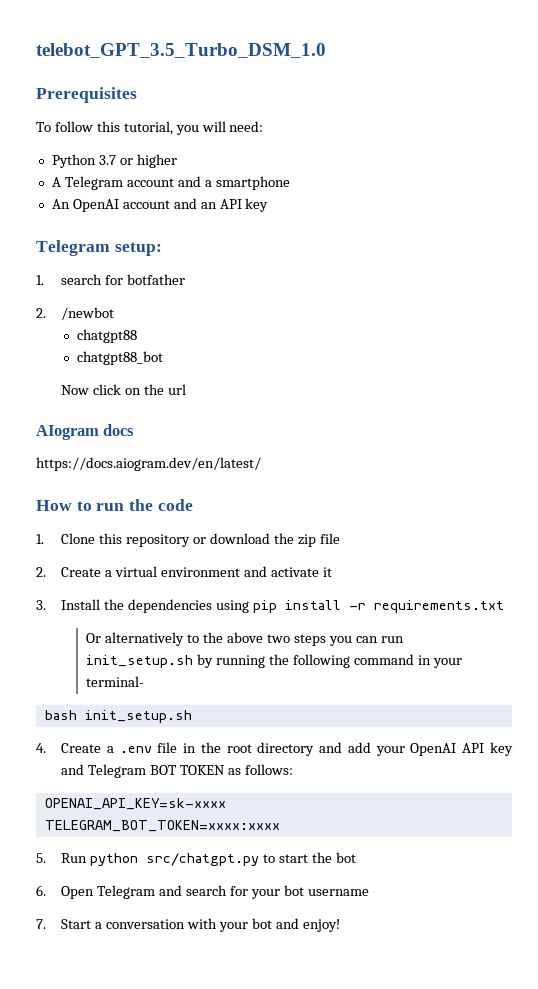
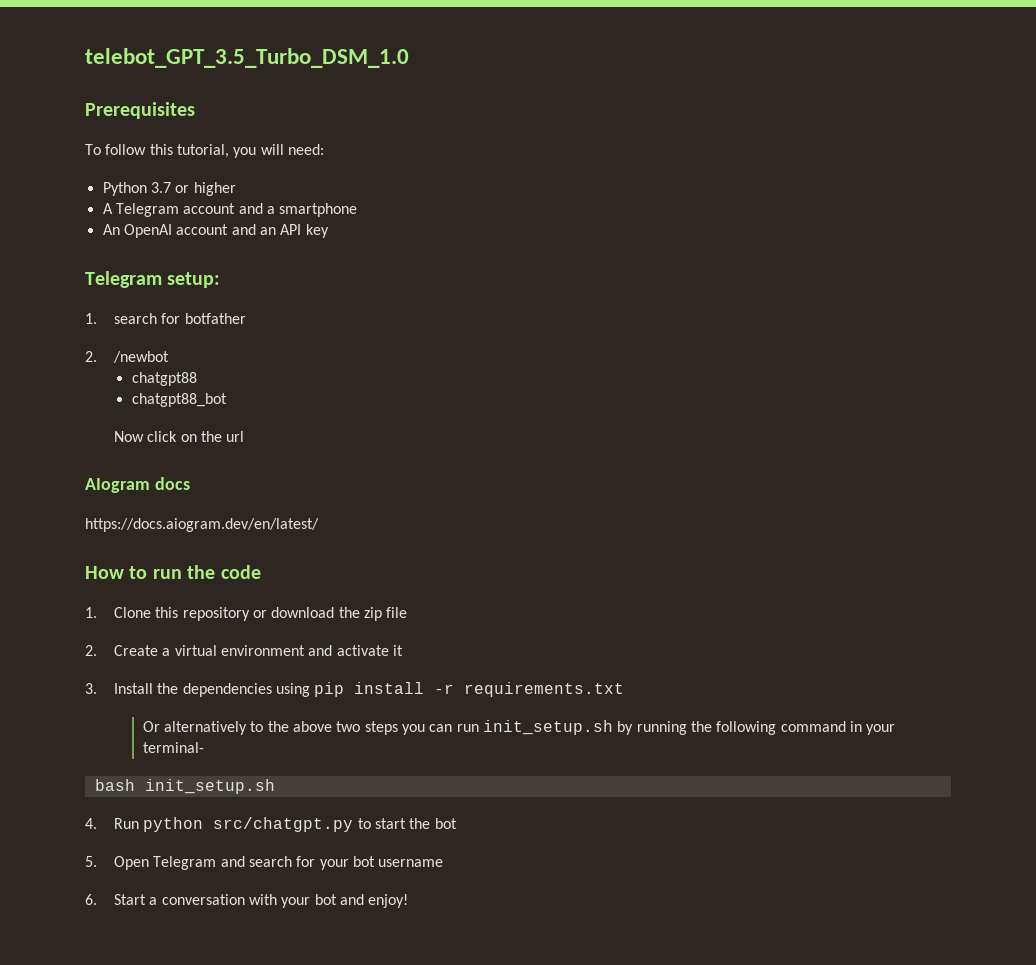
- 4. Create a .env file in the root directory and add your OpenAI API key and Telegram BOT TOKEN as follows:
- OPENAI_API_KEY=sk-xxxx
- TELEGRAM_BOT_TOKEN=xxxx:xxxx
- 5. Run python src/chatgpt.py to start the bot
+ 4. Run python src/chatgpt.py to start the bot
- 6. Open Telegram and search for your bot username
+ 5. Open Telegram and search for your bot username
- 7. Start a conversation with your bot and enjoy!
+ 6. Start a conversation with your bot and enjoy!

